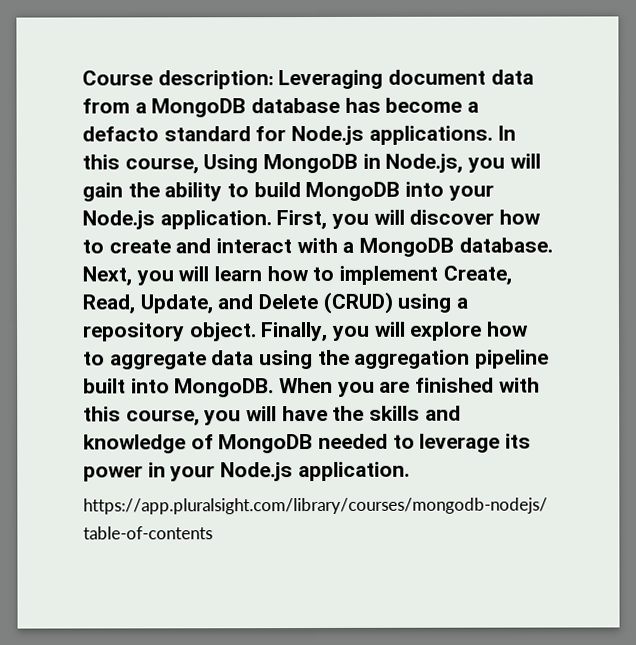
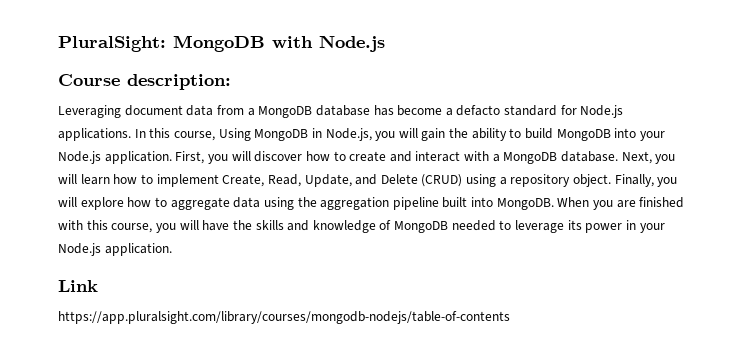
+ PluralSight: MongoDB with Node.js
- Course description: Leveraging document data from a MongoDB database has become a defacto standard for Node.js applications.
+ Course description:
+ Leveraging document data from a MongoDB database has become a defacto standard for Node.js applications.
+ Link

